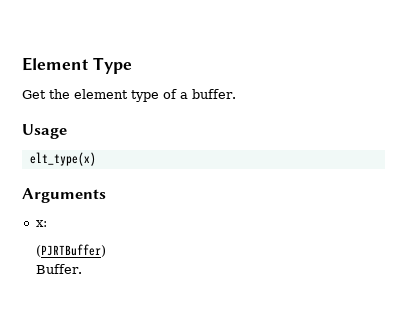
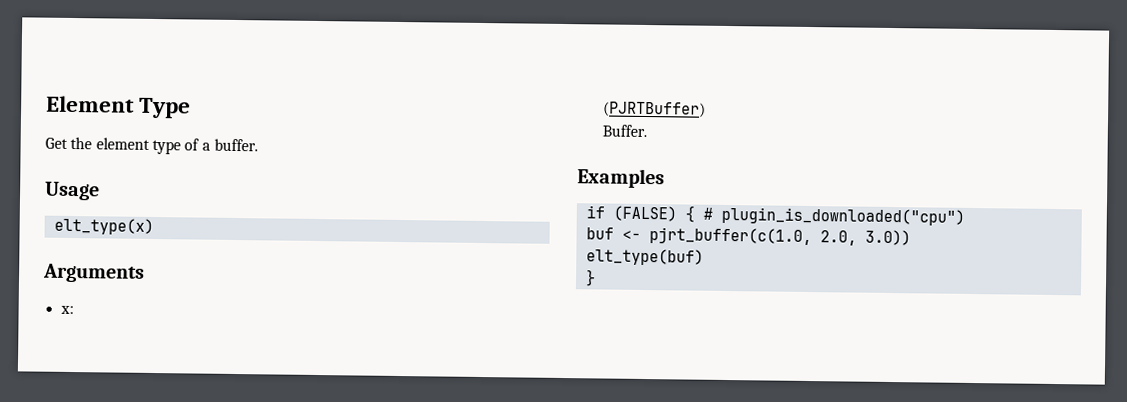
+ Examples
+ if (FALSE) { # plugin_is_downloaded("cpu")
+ buf <- pjrt_buffer(c(1.0, 2.0, 3.0))
+ elt_type(buf)
+ }

